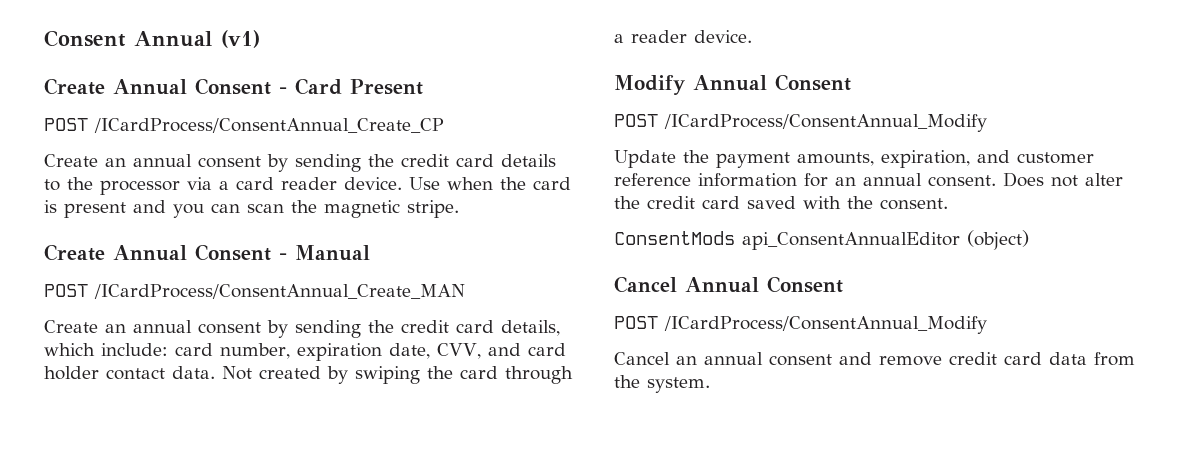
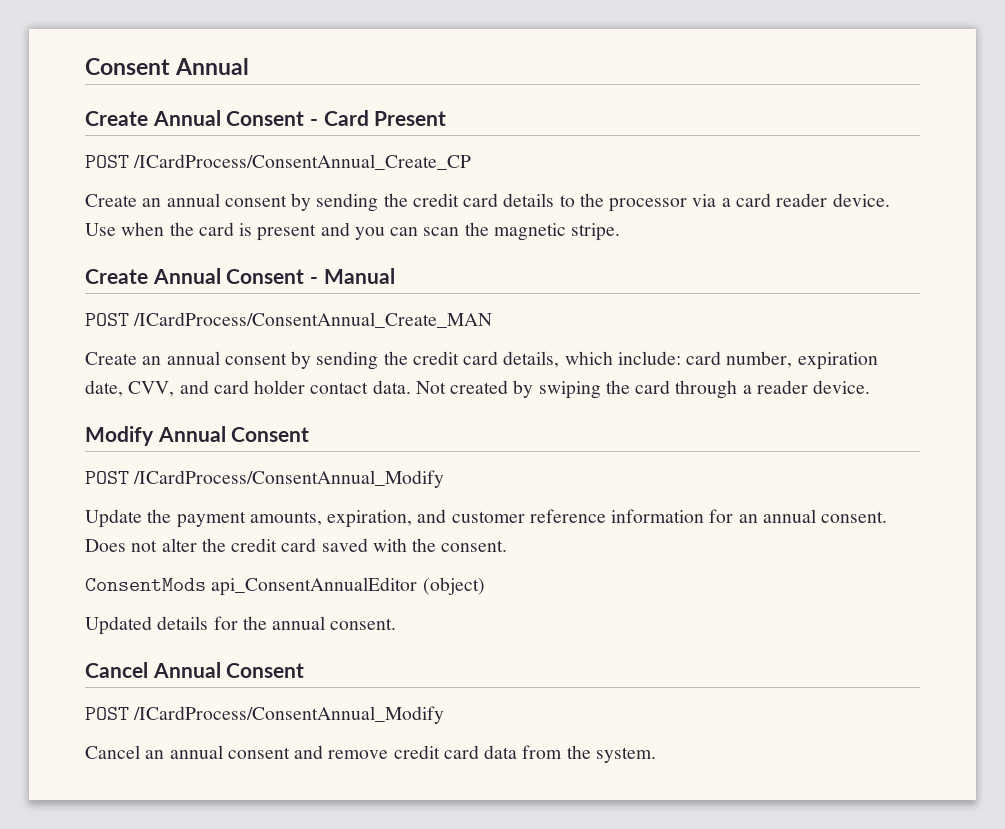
- Consent Annual (v1)
+ Consent Annual
+ Updated details for the annual consent.

